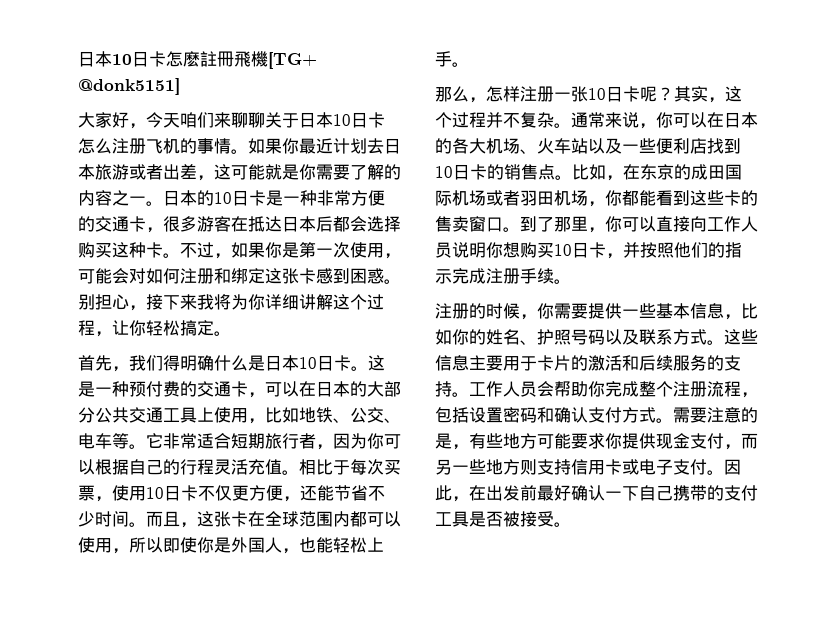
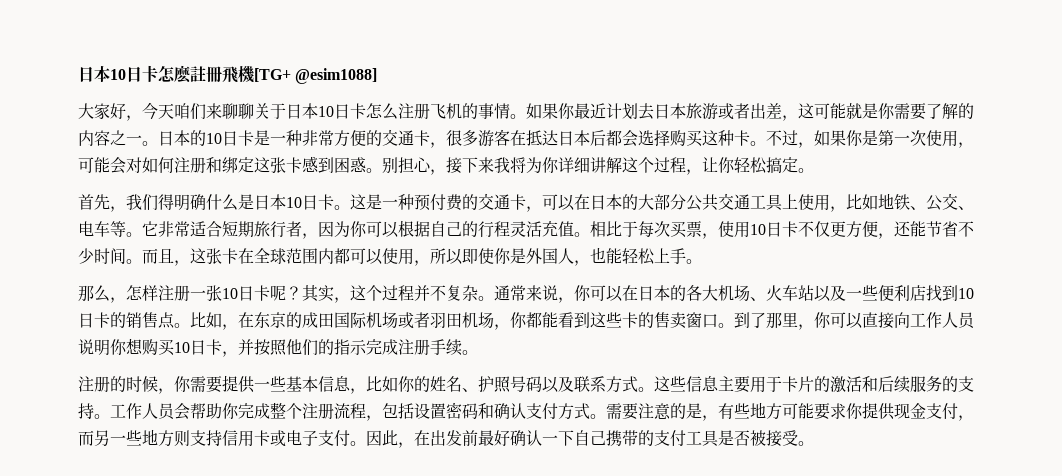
- 日本10日卡怎麽註冊飛機[TG+ @donk5151]
+ 日本10日卡怎麽註冊飛機[TG+ @esim1088]

